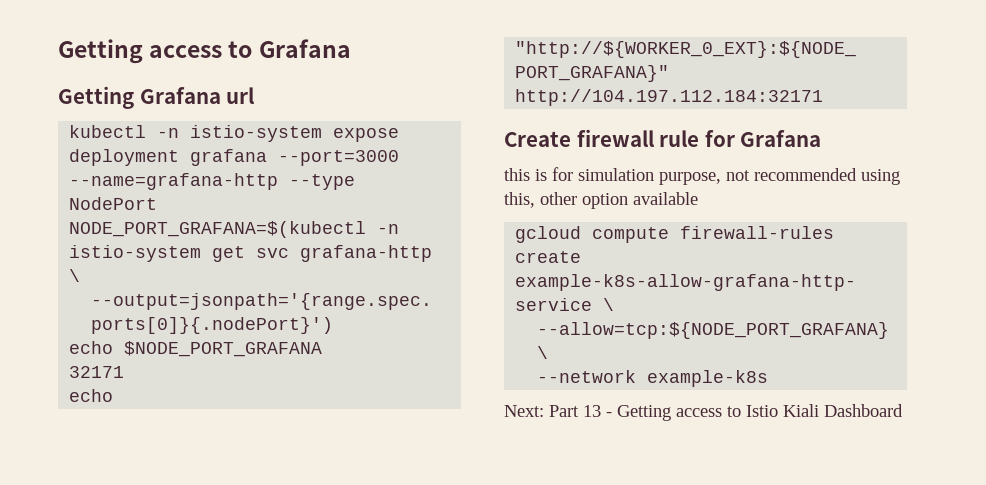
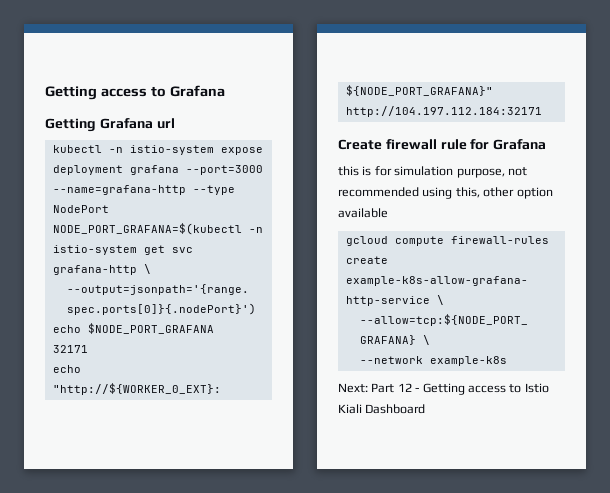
- Next: Part 13 - Getting access to Istio Kiali Dashboard
+ Next: Part 12 - Getting access to Istio Kiali Dashboard

